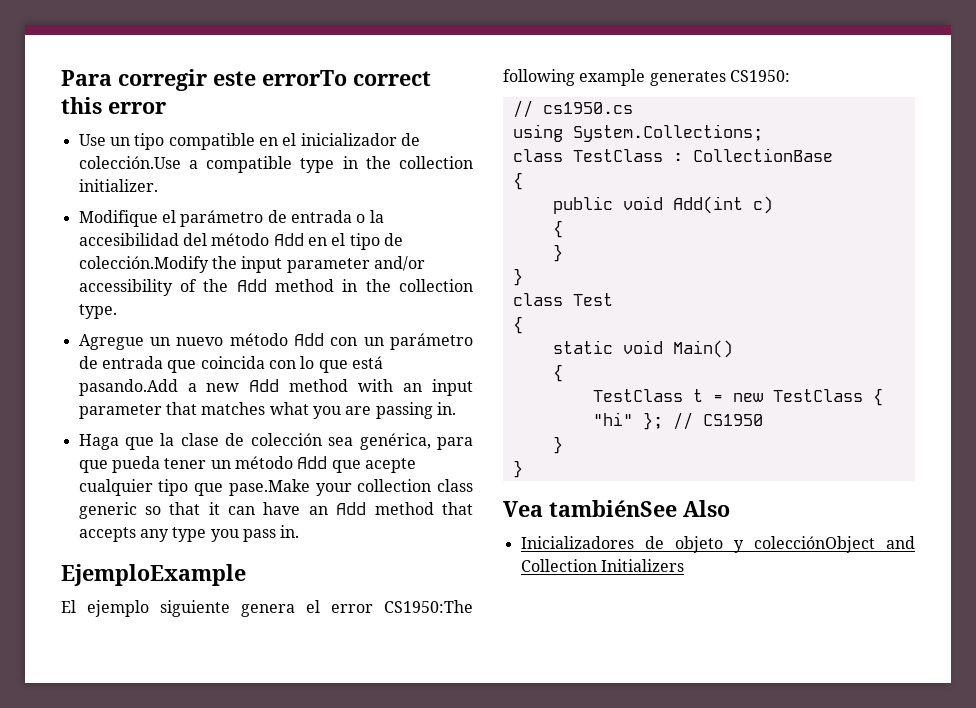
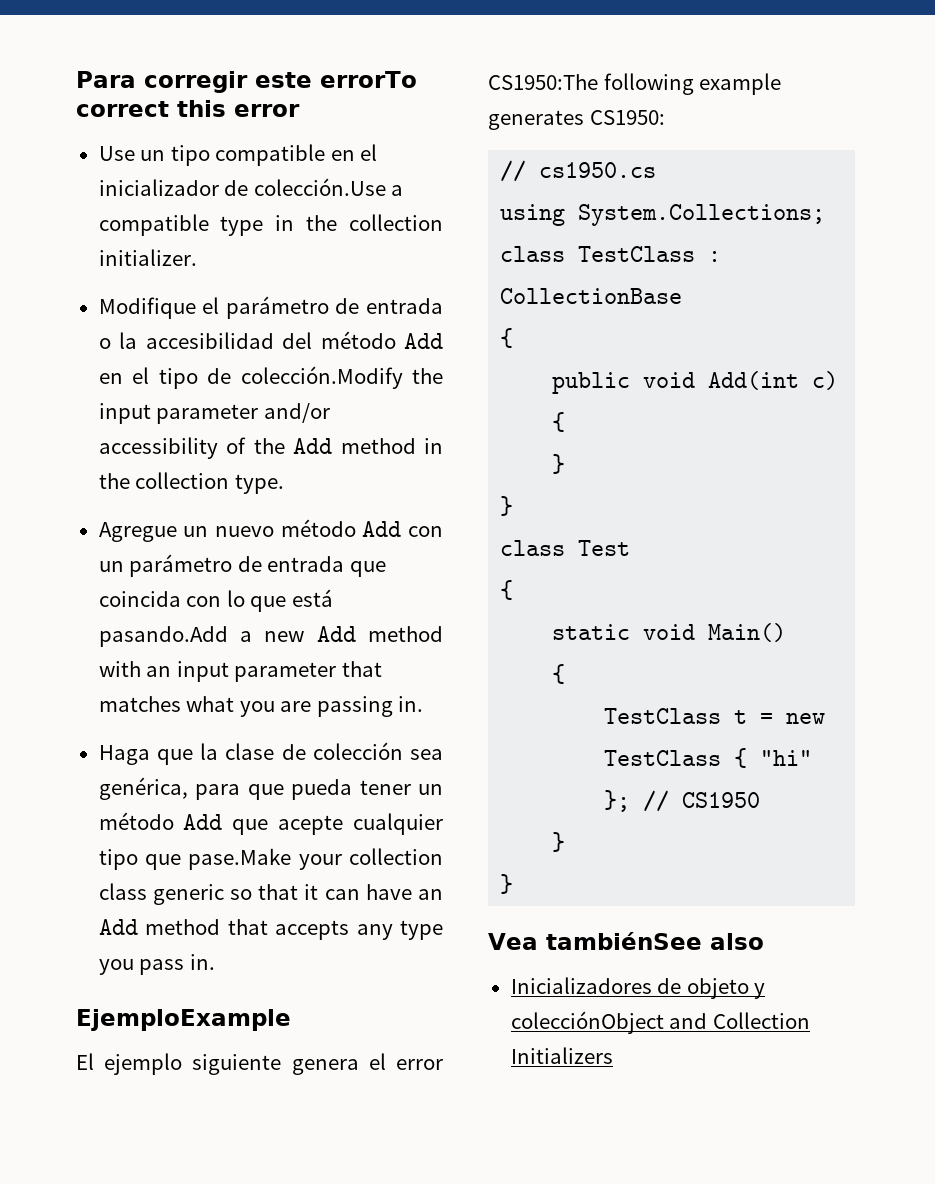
- Vea tambiénSee Also
+ Vea tambiénSee also

